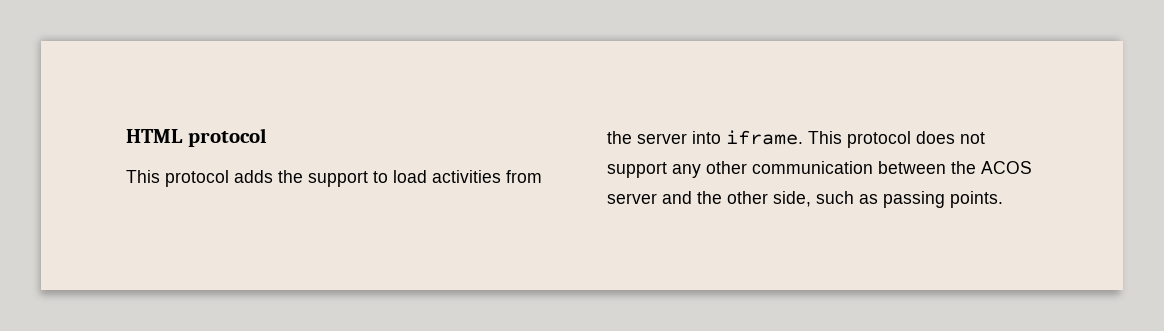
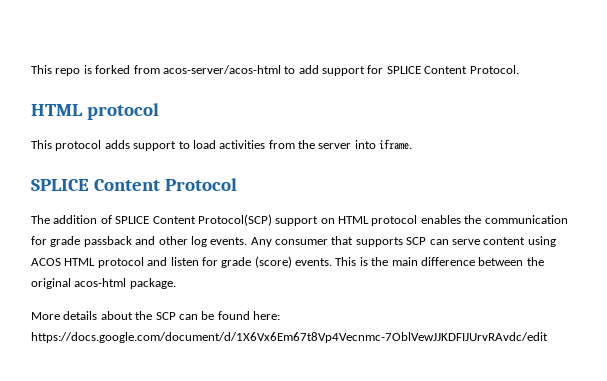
+ This repo is forked from acos-server/acos-html to add support for SPLICE Content Protocol.
- This protocol adds the support to load activities from the server into iframe. This protocol does not support any other communication between the ACOS server and the other side, such as passing points.
+ This protocol adds support to load activities from the server into iframe.
+ SPLICE Content Protocol
+ The addition of SPLICE Content Protocol(SCP) support on HTML protocol enables the communication for grade passback and other log events. Any consumer that supports SCP can serve content using ACOS HTML protocol and listen for grade (score) events. This is the main difference between the original acos-html package.
+ More details about the SCP can be found here: https://docs.google.com/document/d/1X6Vx6Em67t8Vp4Vecnmc-7OblVewJJKDFIJUrvRAvdc/edit

